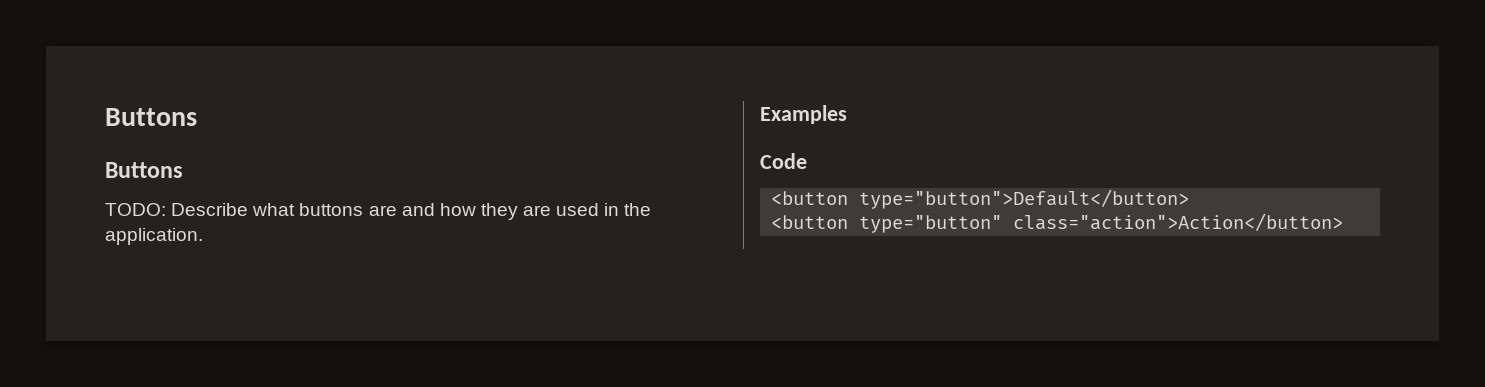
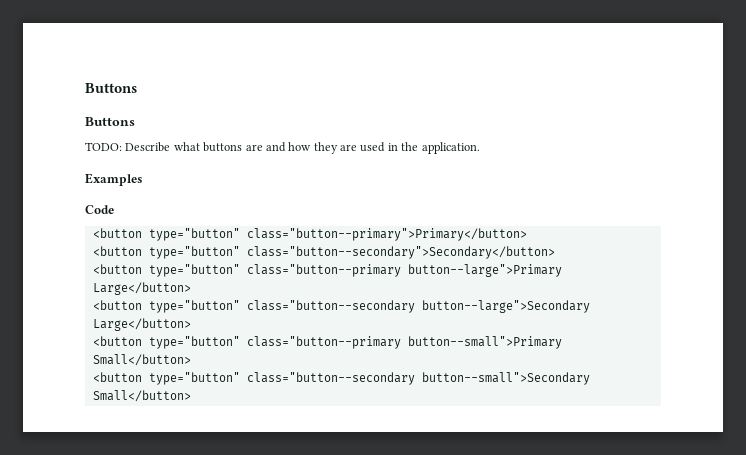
- <button type="button">Default</button>
- <button type="button" class="action">Action</button>
+ <button type="button" class="button--primary">Primary</button>
+ <button type="button" class="button--secondary">Secondary</button>
+ <button type="button" class="button--primary button--large">Primary Large</button>
+ <button type="button" class="button--secondary button--large">Secondary Large</button>
+ <button type="button" class="button--primary button--small">Primary Small</button>
+ <button type="button" class="button--secondary button--small">Secondary Small</button>

